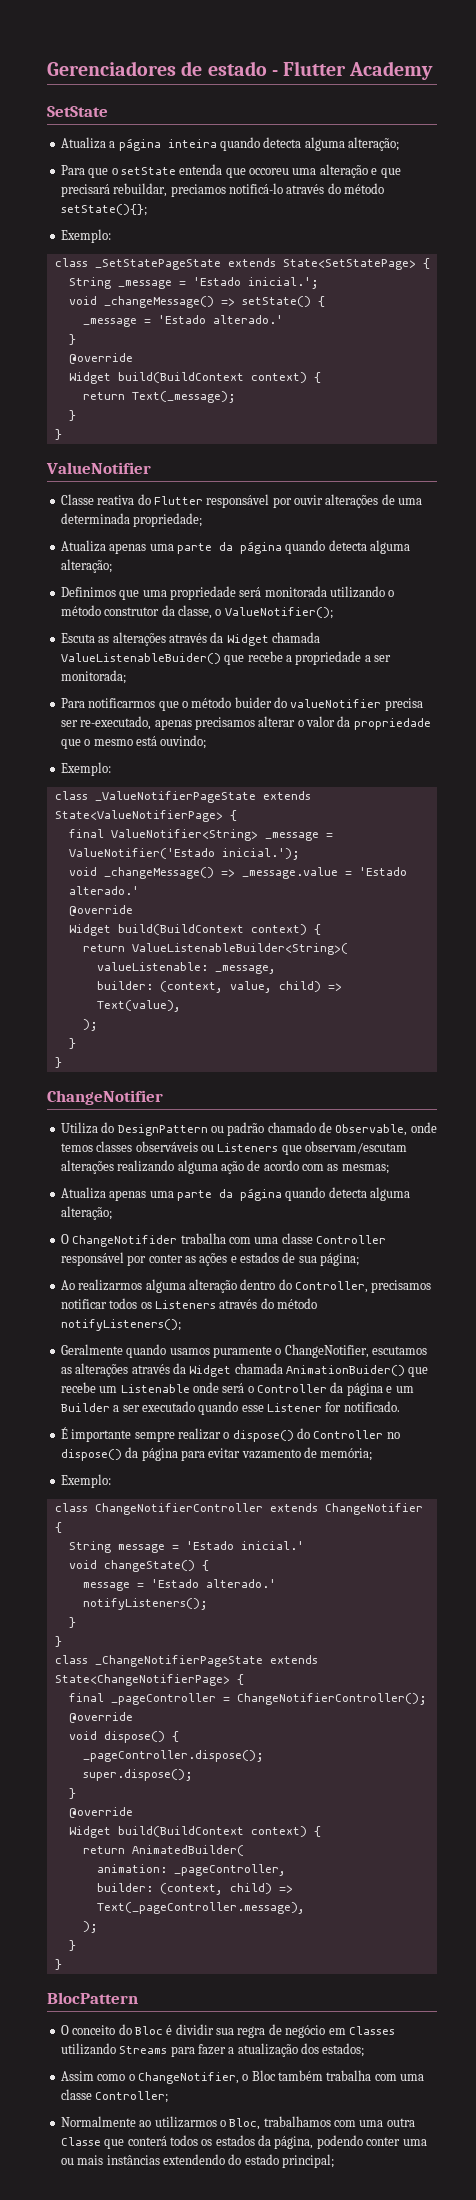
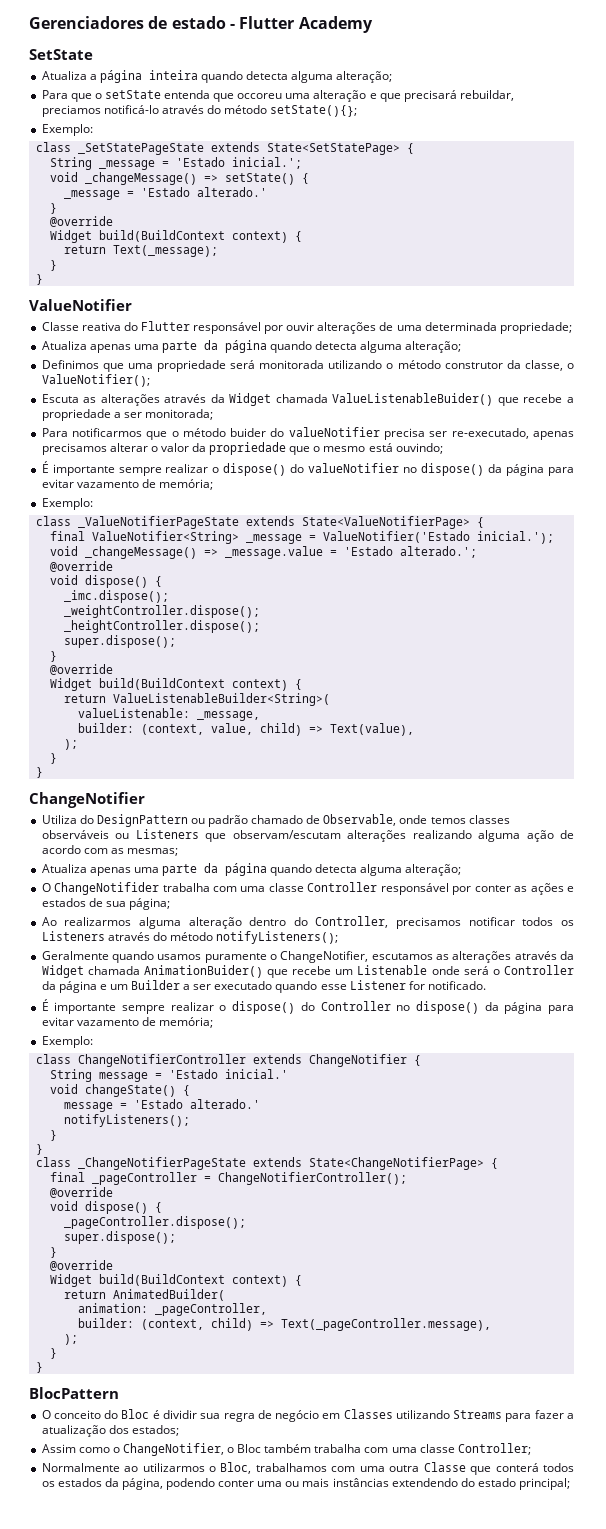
+ É importante sempre realizar o dispose() do valueNotifier no dispose() da página para evitar vazamento de memória;
- void _changeMessage() => _message.value = 'Estado alterado.'
+ void _changeMessage() => _message.value = 'Estado alterado.';
+ @override
+ void dispose() {
+ _imc.dispose();
+ _weightController.dispose();
+ _heightController.dispose();
+ super.dispose();
+ }

